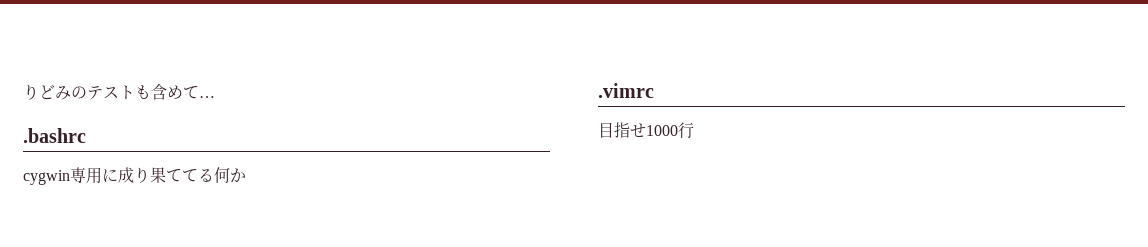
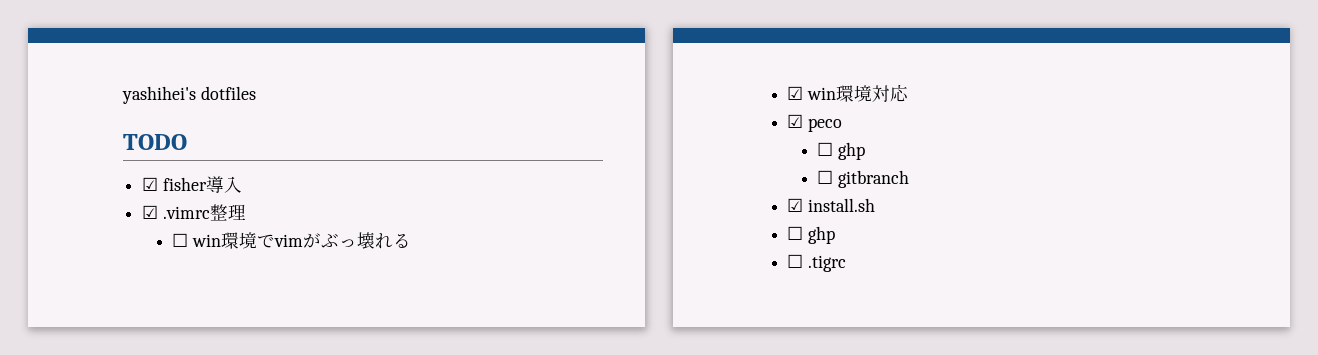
- りどみのテストも含めて…
- .bashrc
- cygwin専用に成り果ててる何か
- .vimrc
- 目指せ1000行
+ yashihei's dotfiles
+ TODO
+ ☑ fisher導入
+ ☑ .vimrc整理
+ ☐ win環境でvimがぶっ壊れる
+ ☑ win環境対応
+ ☑ peco
+ ☐ ghp
+ ☐ gitbranch
+ ☑ install.sh
+ ☐ ghp
+ ☐ .tigrc

